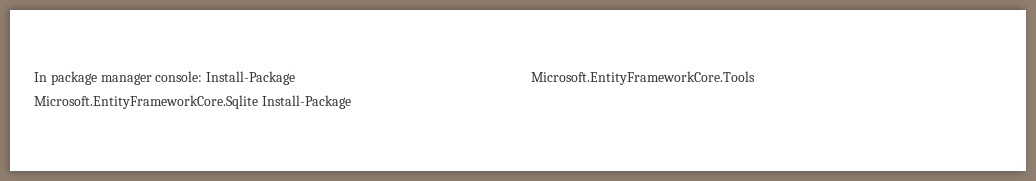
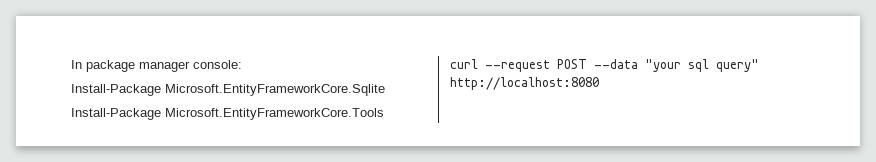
- In package manager console: Install-Package Microsoft.EntityFrameworkCore.Sqlite Install-Package Microsoft.EntityFrameworkCore.Tools
+ In package manager console:
+ Install-Package Microsoft.EntityFrameworkCore.Sqlite
+ Install-Package Microsoft.EntityFrameworkCore.Tools
+ curl --request POST --data "your sql query" http://localhost:8080

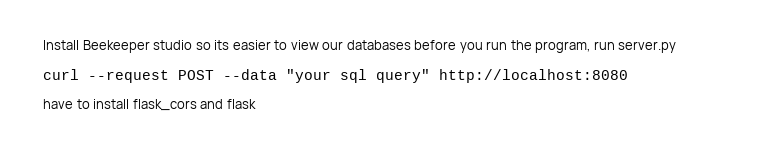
- In package manager console:
- Install-Package Microsoft.EntityFrameworkCore.Sqlite
- Install-Package Microsoft.EntityFrameworkCore.Tools
+ Install Beekeeper studio so its easier to view our databases before you run the program, run server.py
+ have to install flask_cors and flask

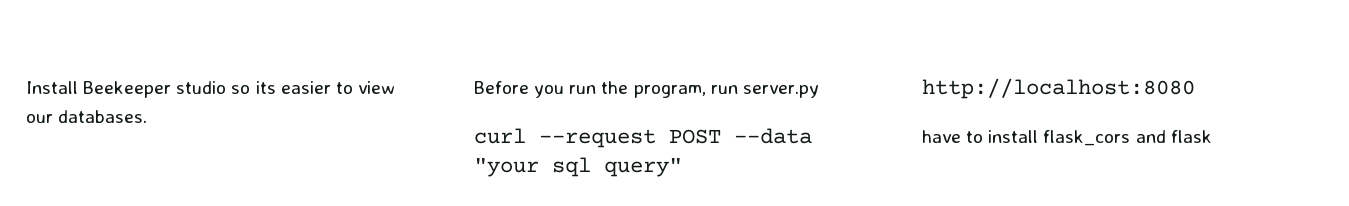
- Install Beekeeper studio so its easier to view our databases before you run the program, run server.py
+ Install Beekeeper studio so its easier to view our databases.
+ Before you run the program, run server.py

